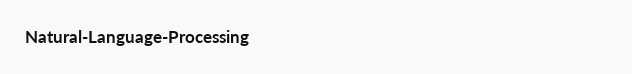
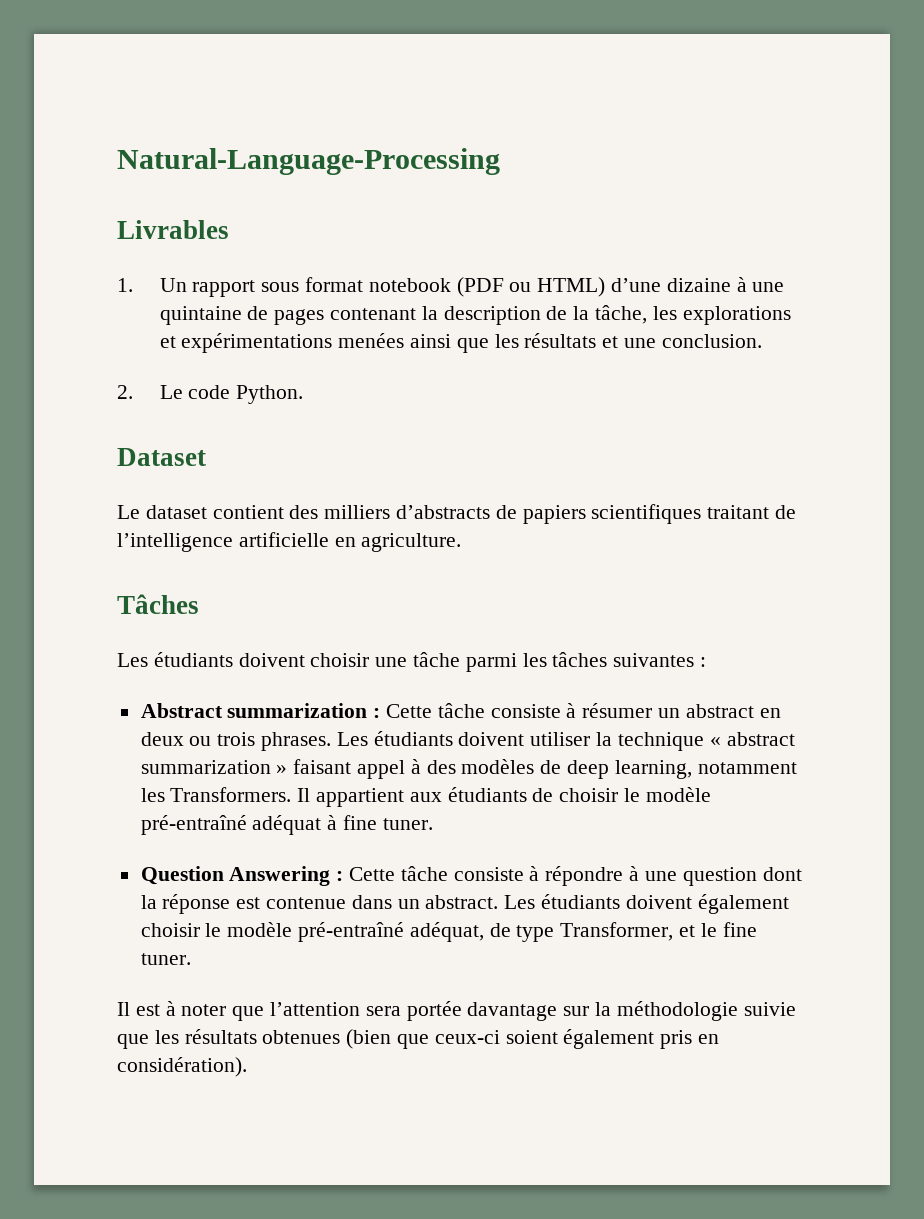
+ Livrables
+ 1. Un rapport sous format notebook (PDF ou HTML) d’une dizaine à une quintaine de pages contenant la description de la tâche, les explorations et expérimentations menées ainsi que les résultats et une conclusion.
+ 2. Le code Python.
+ Dataset
+ Le dataset contient des milliers d’abstracts de papiers scientifiques traitant de l’intelligence artificielle en agriculture.
+ Tâches
+ Les étudiants doivent choisir une tâche parmi les tâches suivantes :
+ Abstract summarization : Cette tâche consiste à résumer un abstract en deux ou trois phrases. Les étudiants doivent utiliser la technique « abstract summarization » faisant appel à des modèles de deep learning, notamment les Transformers. Il appartient aux étudiants de choisir le modèle pré-entraîné adéquat à fine tuner.
+ Question Answering : Cette tâche consiste à répondre à une question dont la réponse est contenue dans un abstract. Les étudiants doivent également choisir le modèle pré-entraîné adéquat, de type Transformer, et le fine tuner.
+ Il est à noter que l’attention sera portée davantage sur la méthodologie suivie que les résultats obtenues (bien que ceux-ci soient également pris en considération).

